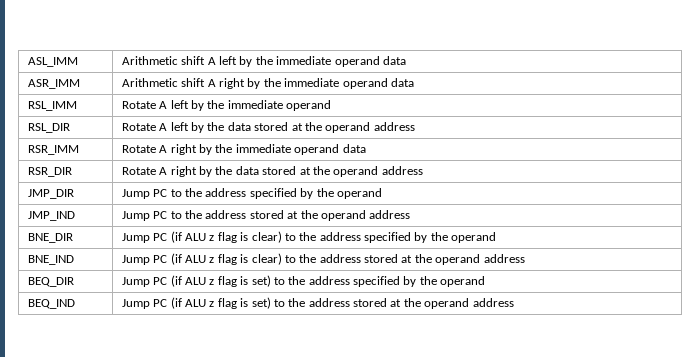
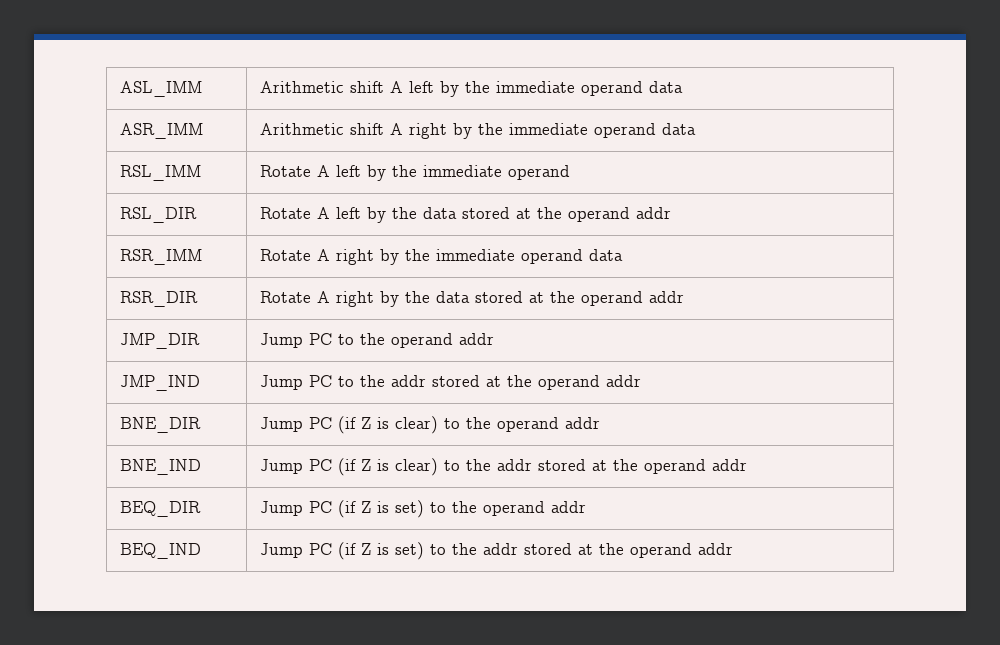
- RSL_DIR | Rotate A left by the data stored at the operand address
+ RSL_DIR | Rotate A left by the data stored at the operand addr
- RSR_DIR | Rotate A right by the data stored at the operand address
+ RSR_DIR | Rotate A right by the data stored at the operand addr
- JMP_DIR | Jump PC to the address specified by the operand
+ JMP_DIR | Jump PC to the operand addr
- JMP_IND | Jump PC to the address stored at the operand address
+ JMP_IND | Jump PC to the addr stored at the operand addr
- BNE_DIR | Jump PC (if ALU z flag is clear) to the address specified by the operand
+ BNE_DIR | Jump PC (if Z is clear) to the operand addr
- BNE_IND | Jump PC (if ALU z flag is clear) to the address stored at the operand address
+ BNE_IND | Jump PC (if Z is clear) to the addr stored at the operand addr
- BEQ_DIR | Jump PC (if ALU z flag is set) to the address specified by the operand
+ BEQ_DIR | Jump PC (if Z is set) to the operand addr
- BEQ_IND | Jump PC (if ALU z flag is set) to the address stored at the operand address
+ BEQ_IND | Jump PC (if Z is set) to the addr stored at the operand addr

